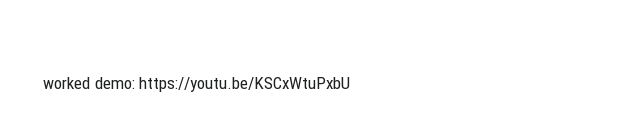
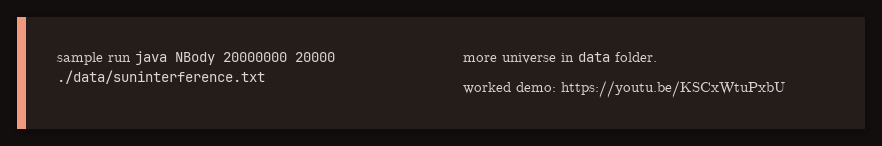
+ sample run java NBody 20000000 20000 ./data/suninterference.txt
+ more universe in data folder.

